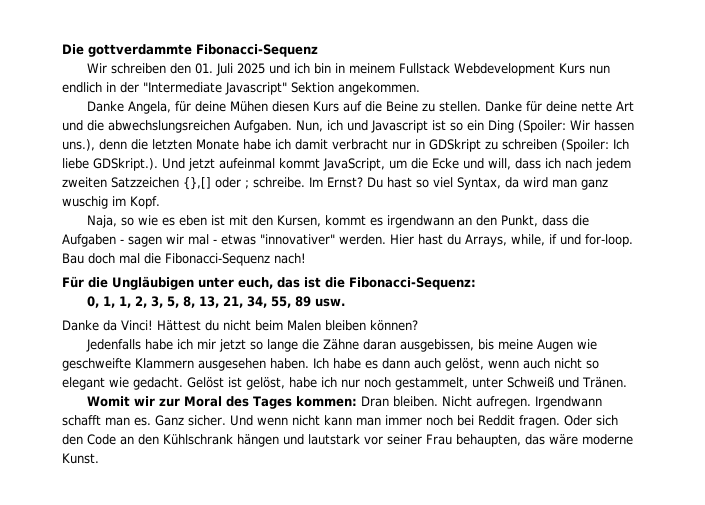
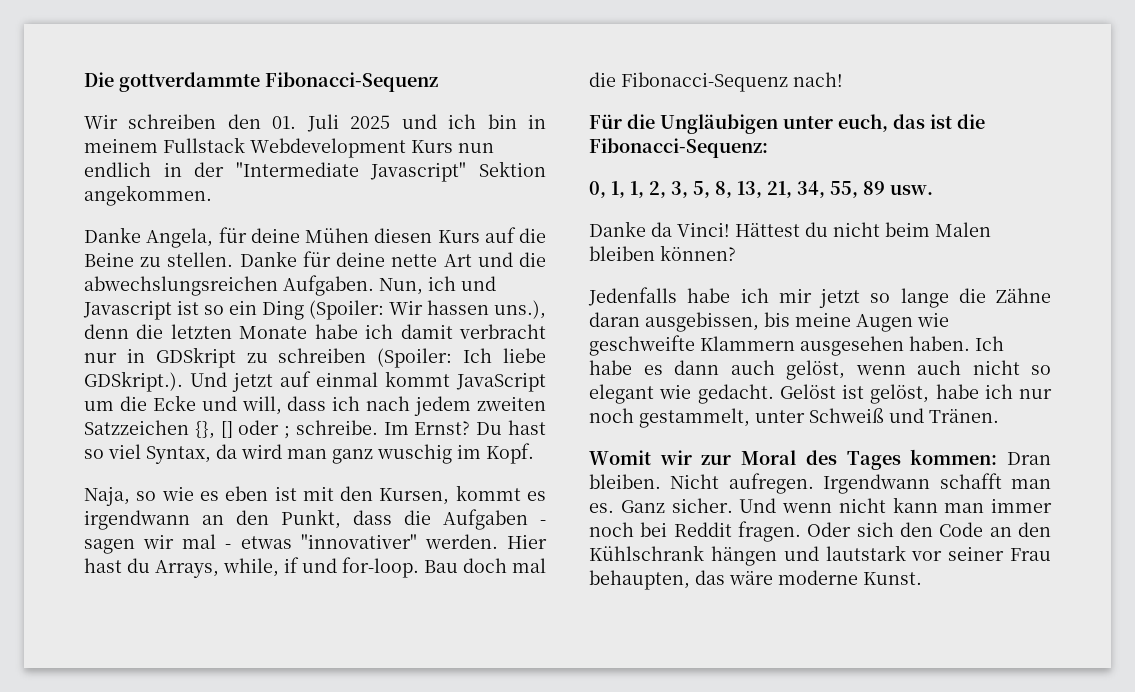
- Nun, ich und Javascript ist so ein Ding (Spoiler: Wir hassen uns.), denn die letzten Monate habe ich damit verbracht nur in GDSkript zu schreiben (Spoiler: Ich liebe GDSkript.). Und jetzt aufeinmal kommt JavaScript, um die Ecke und will, dass ich nach jedem zweiten Satzzeichen {},[] oder ; schreibe.
+ Nun, ich und Javascript ist so ein Ding (Spoiler: Wir hassen uns.), denn die letzten Monate habe ich damit verbracht nur in GDSkript zu schreiben (Spoiler: Ich liebe GDSkript.). Und jetzt auf einmal kommt JavaScript um die Ecke und will, dass ich nach jedem zweiten Satzzeichen {}, [] oder ; schreibe.

